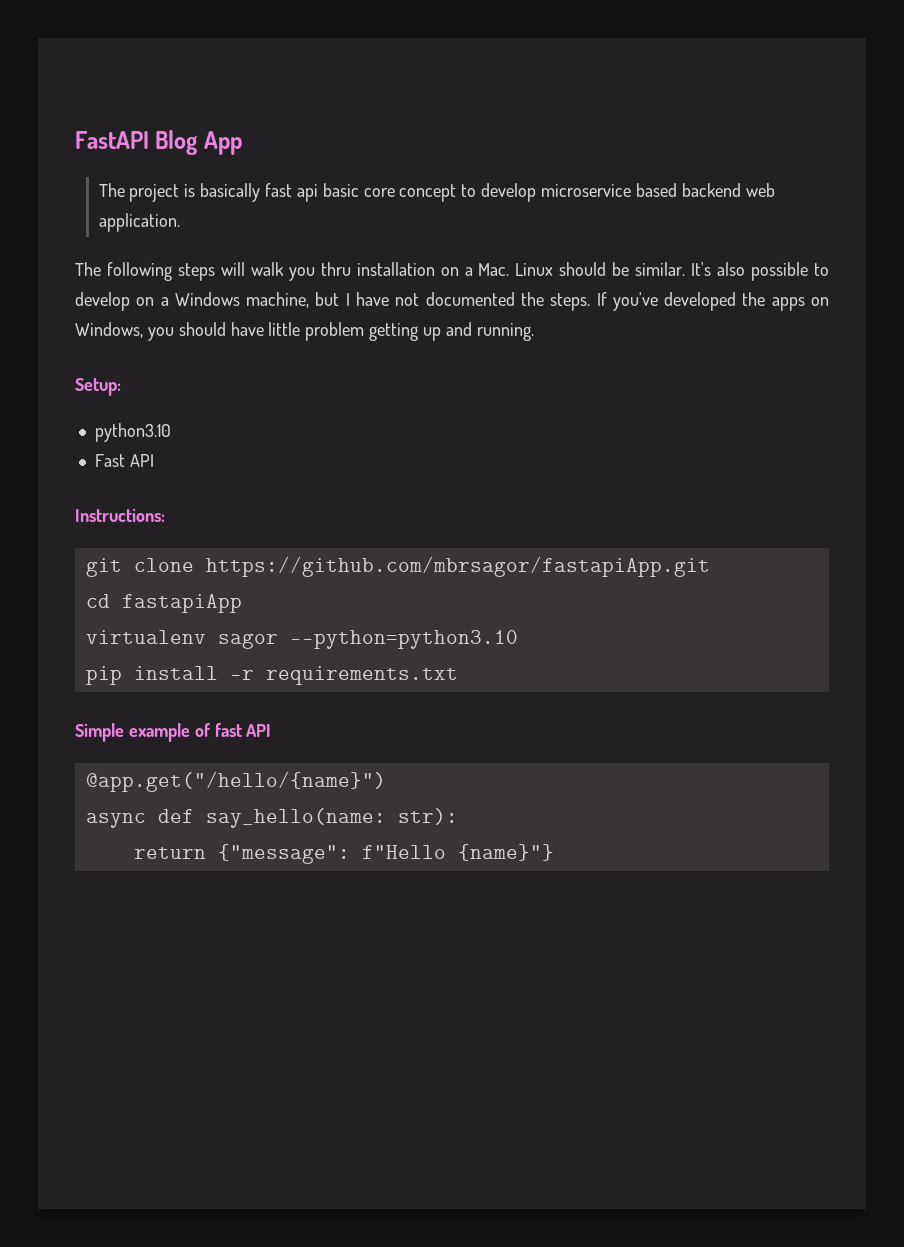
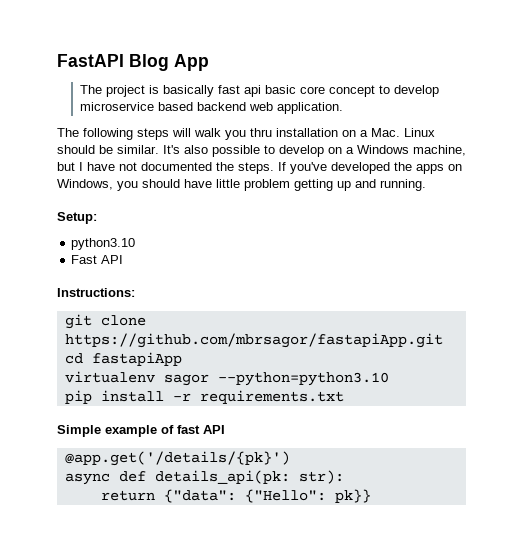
- @app.get("/hello/{name}")
+ @app.get('/details/{pk}')
- async def say_hello(name: str):
+ async def details_api(pk: str):
- return {"message": f"Hello {name}"}
+ return {"data": {"Hello": pk}}

